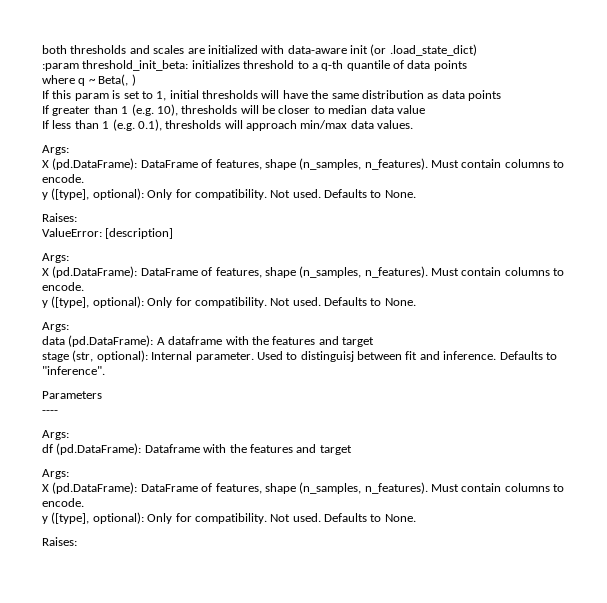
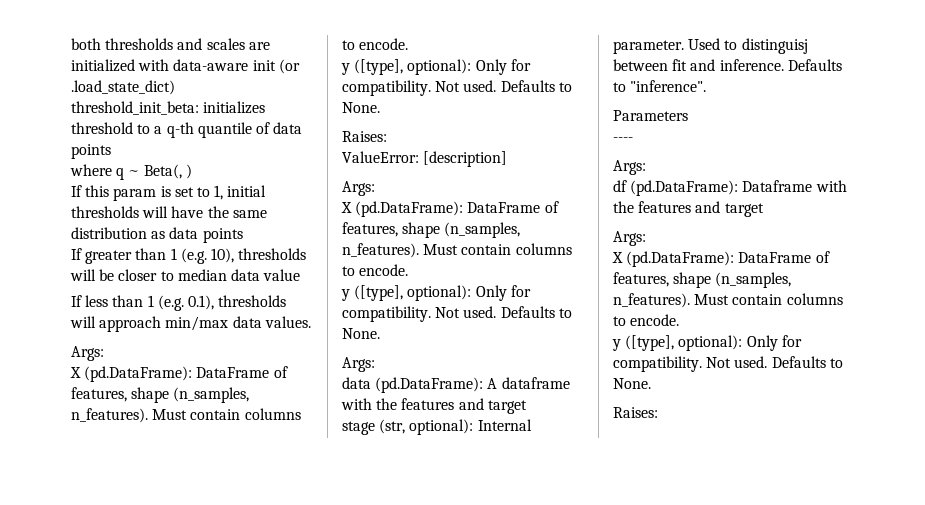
- :param threshold_init_beta: initializes threshold to a q-th quantile of data points
+ threshold_init_beta: initializes threshold to a q-th quantile of data points

